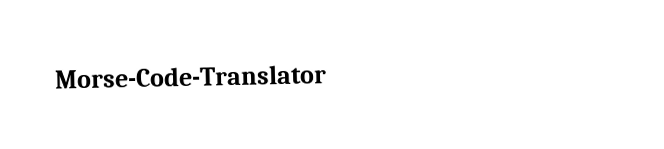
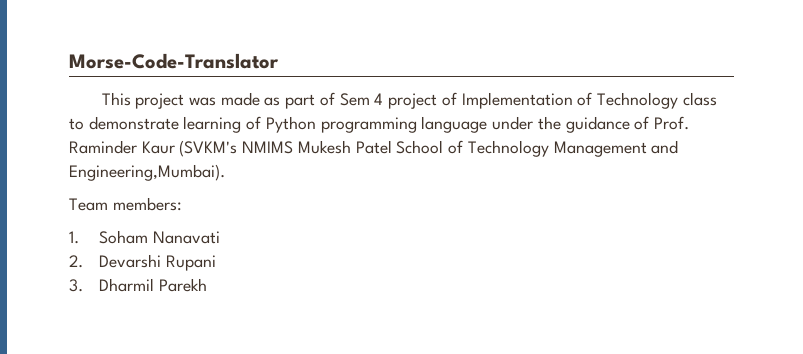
+ This project was made as part of Sem 4 project of Implementation of Technology class to demonstrate learning of Python programming language under the guidance of Prof. Raminder Kaur (SVKM's NMIMS Mukesh Patel School of Technology Management and Engineering,Mumbai).
+ Team members:
+ 1. Soham Nanavati
+ 2. Devarshi Rupani
+ 3. Dharmil Parekh

